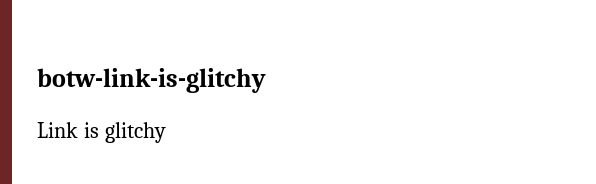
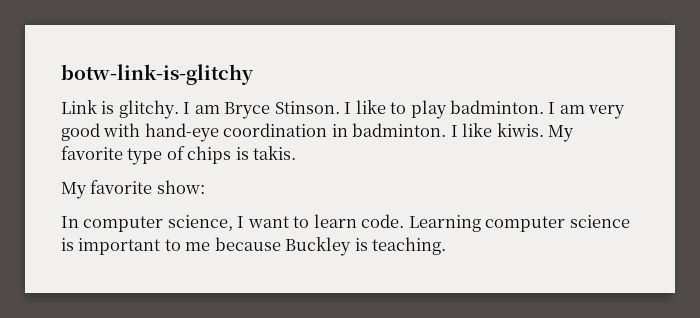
- Link is glitchy
+ Link is glitchy. I am Bryce Stinson. I like to play badminton. I am very good with hand-eye coordination in badminton. I like kiwis. My favorite type of chips is takis.
+ My favorite show:
+ In computer science, I want to learn code. Learning computer science is important to me because Buckley is teaching.

